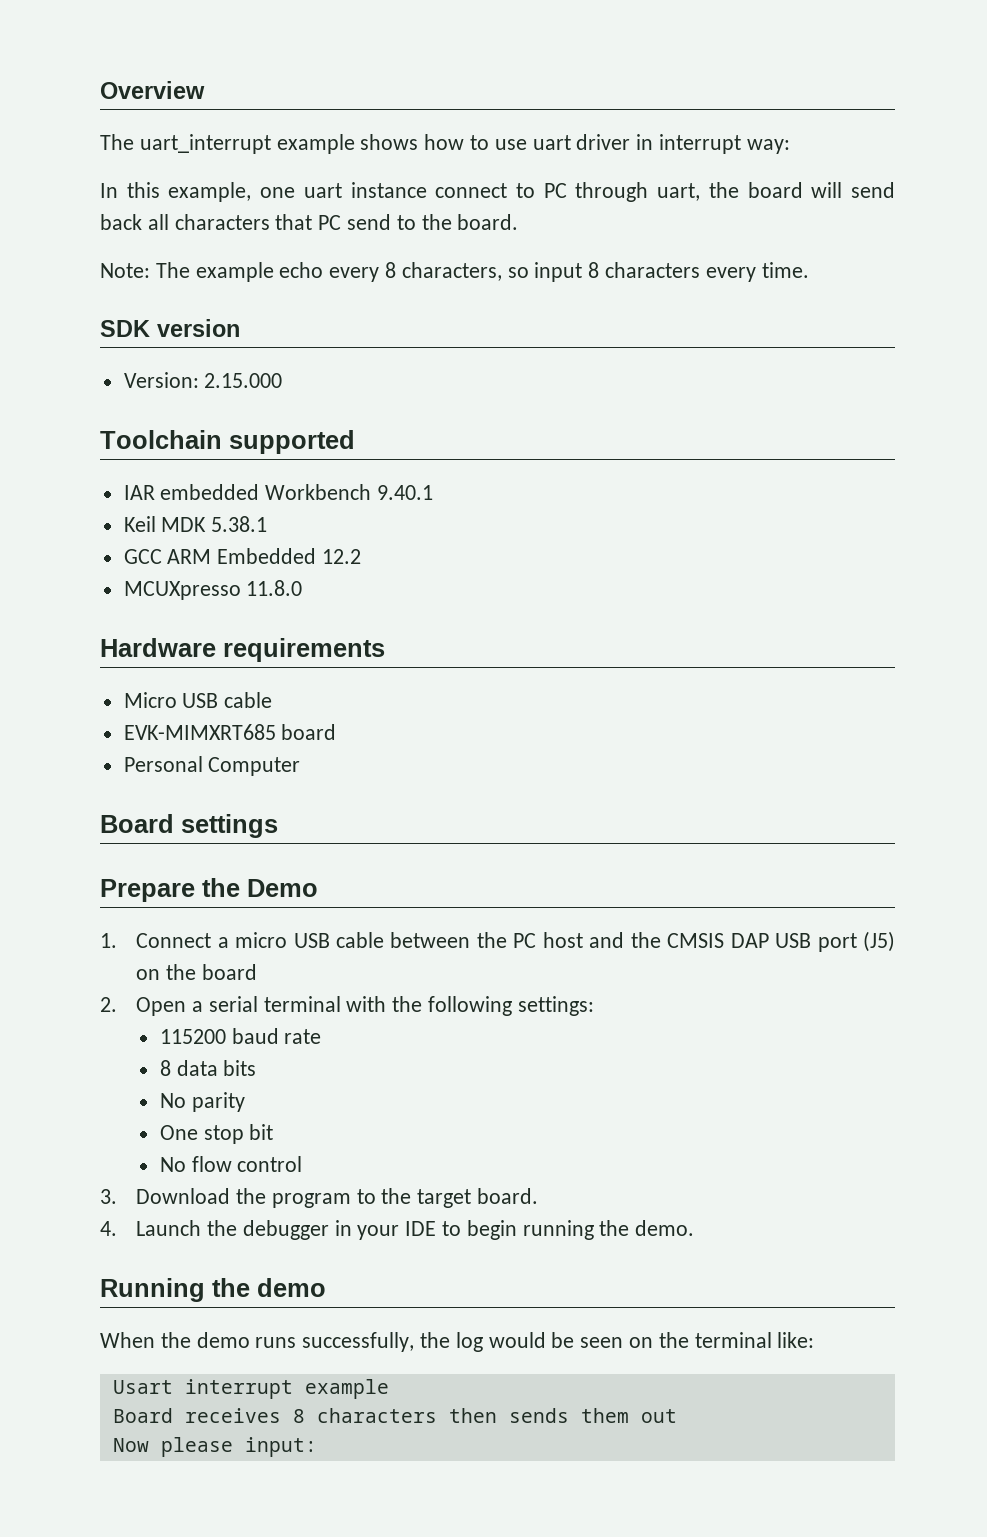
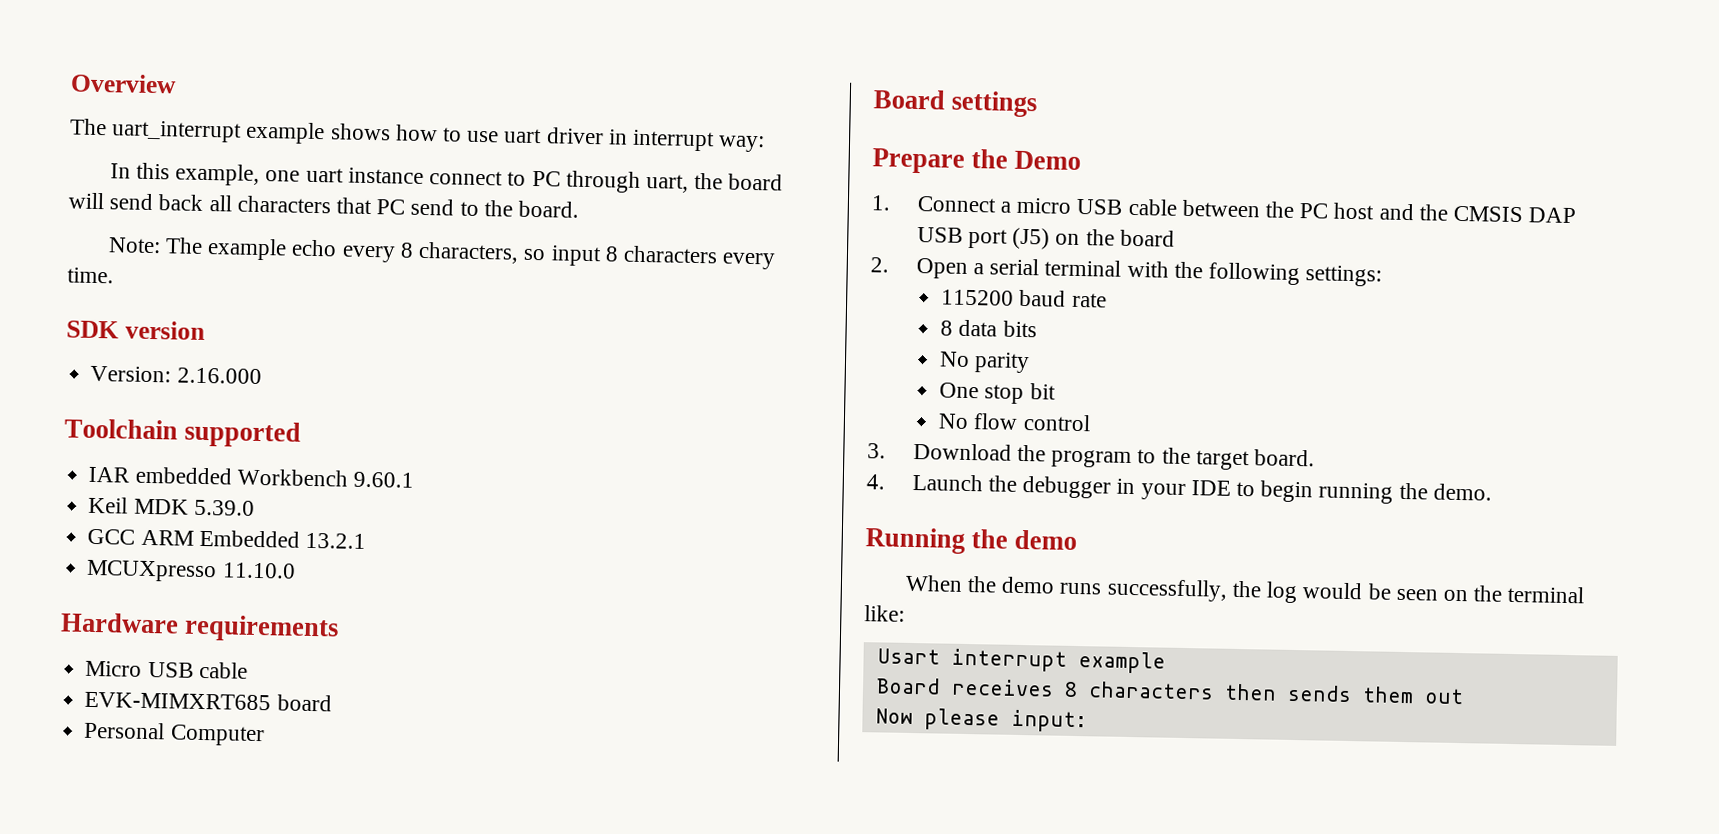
- Version: 2.15.000
+ Version: 2.16.000
- IAR embedded Workbench 9.40.1
+ IAR embedded Workbench 9.60.1
- Keil MDK 5.38.1
+ Keil MDK 5.39.0
- GCC ARM Embedded 12.2
+ GCC ARM Embedded 13.2.1
- MCUXpresso 11.8.0
+ MCUXpresso 11.10.0

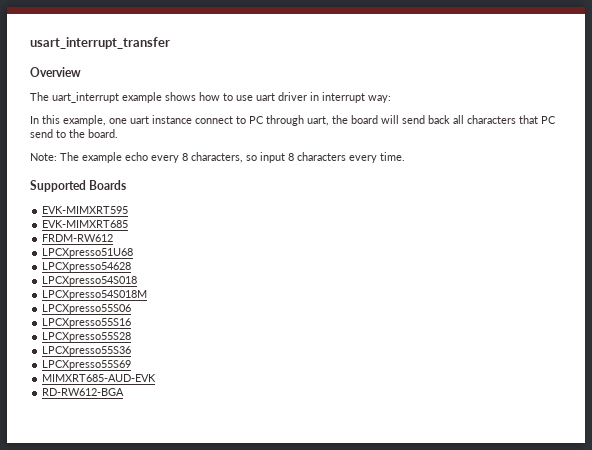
+ usart_interrupt_transfer
- SDK version
- Version: 2.16.000
- Toolchain supported
- IAR embedded Workbench 9.60.1
- Keil MDK 5.39.0
- GCC ARM Embedded 13.2.1
- MCUXpresso 11.10.0
- Hardware requirements
- Micro USB cable
- EVK-MIMXRT685 board
- Personal Computer
- Board settings
- Prepare the Demo
- 1. Connect a micro USB cable between the PC host and the CMSIS DAP USB port (J5) on the board
- 2. Open a serial terminal with the following settings:
- 115200 baud rate
- 8 data bits
- No parity
- One stop bit
- No flow control
- 3. Download the program to the target board.
- 4. Launch the debugger in your IDE to begin running the demo.
- Running the demo
- When the demo runs successfully, the log would be seen on the terminal like:
- Usart interrupt example
- Board receives 8 characters then sends them out
- Now please input:
+ Supported Boards
+ EVK-MIMXRT595
+ EVK-MIMXRT685
+ FRDM-RW612
+ LPCXpresso51U68
+ LPCXpresso54628
+ LPCXpresso54S018
+ LPCXpresso54S018M
+ LPCXpresso55S06
+ LPCXpresso55S16
+ LPCXpresso55S28
+ LPCXpresso55S36
+ LPCXpresso55S69
+ MIMXRT685-AUD-EVK
+ RD-RW612-BGA

